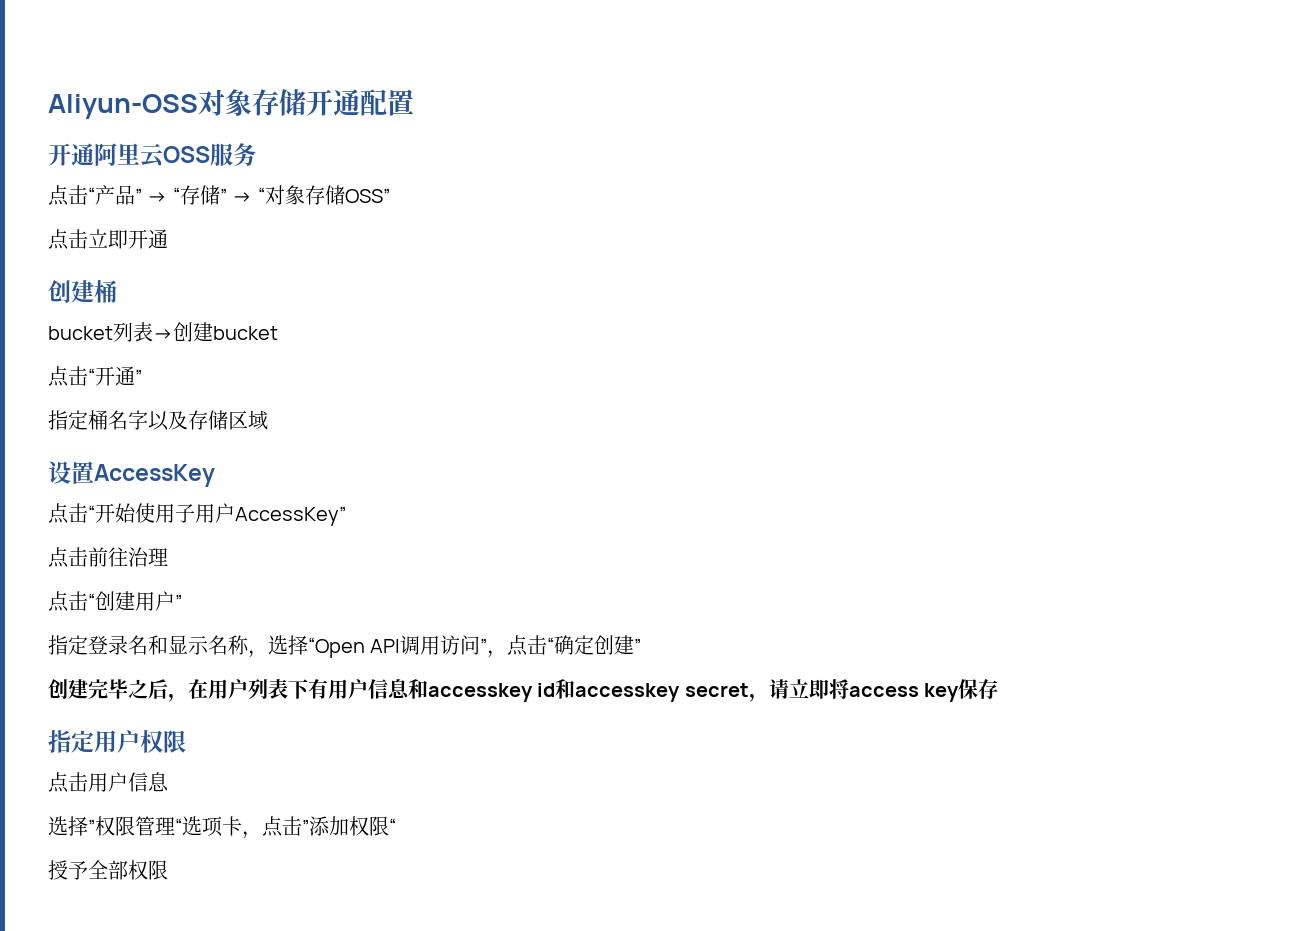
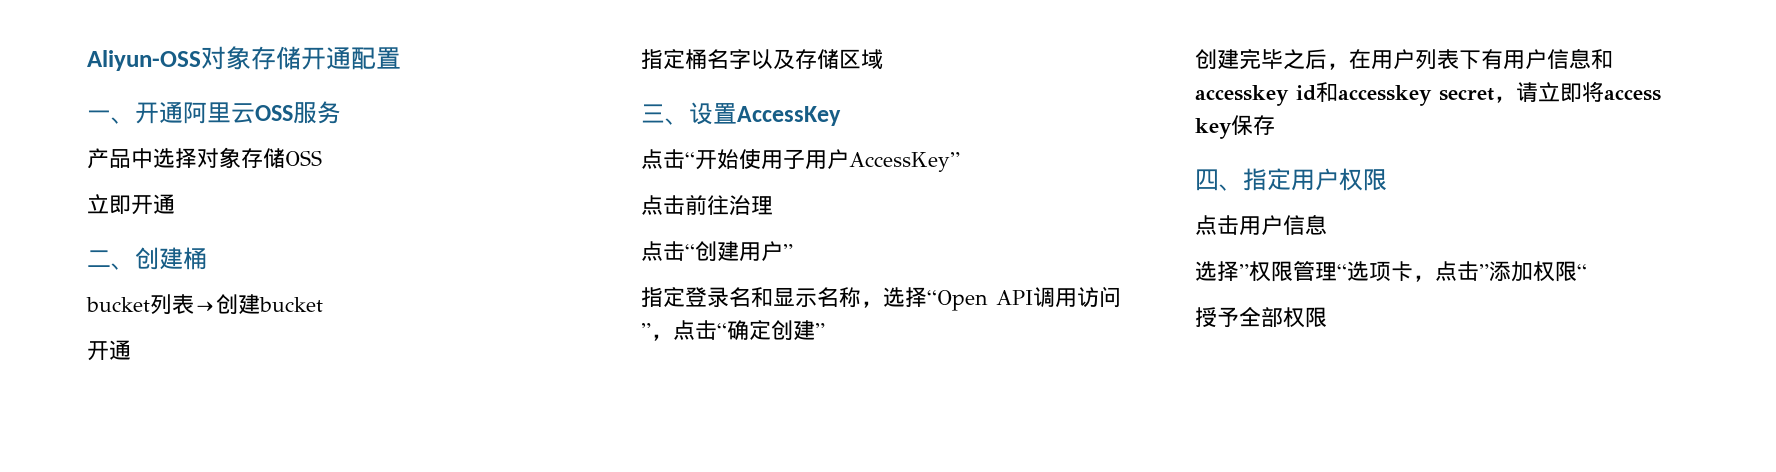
- 开通阿里云OSS服务
+ 一、开通阿里云OSS服务
- 点击“产品” → “存储” → “对象存储OSS”
- 点击立即开通
+ 产品中选择对象存储OSS
+ 立即开通
- 创建桶
+ 二、创建桶
  bucket列表→创建bucket
- 点击“开通”
+ 开通
- 设置AccessKey
+ 三、设置AccessKey
- 指定用户权限
+ 四、指定用户权限

